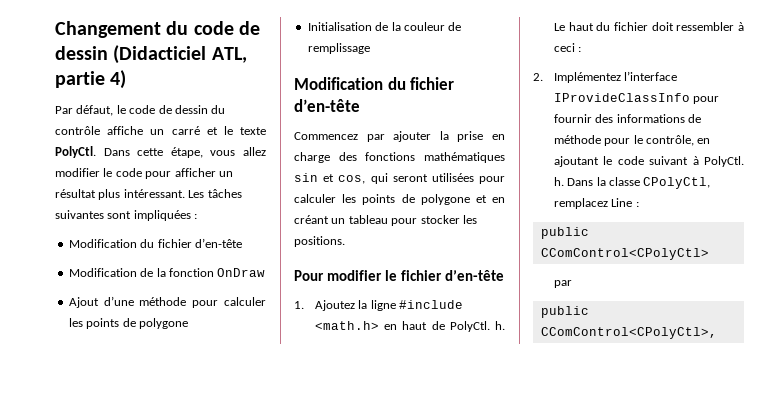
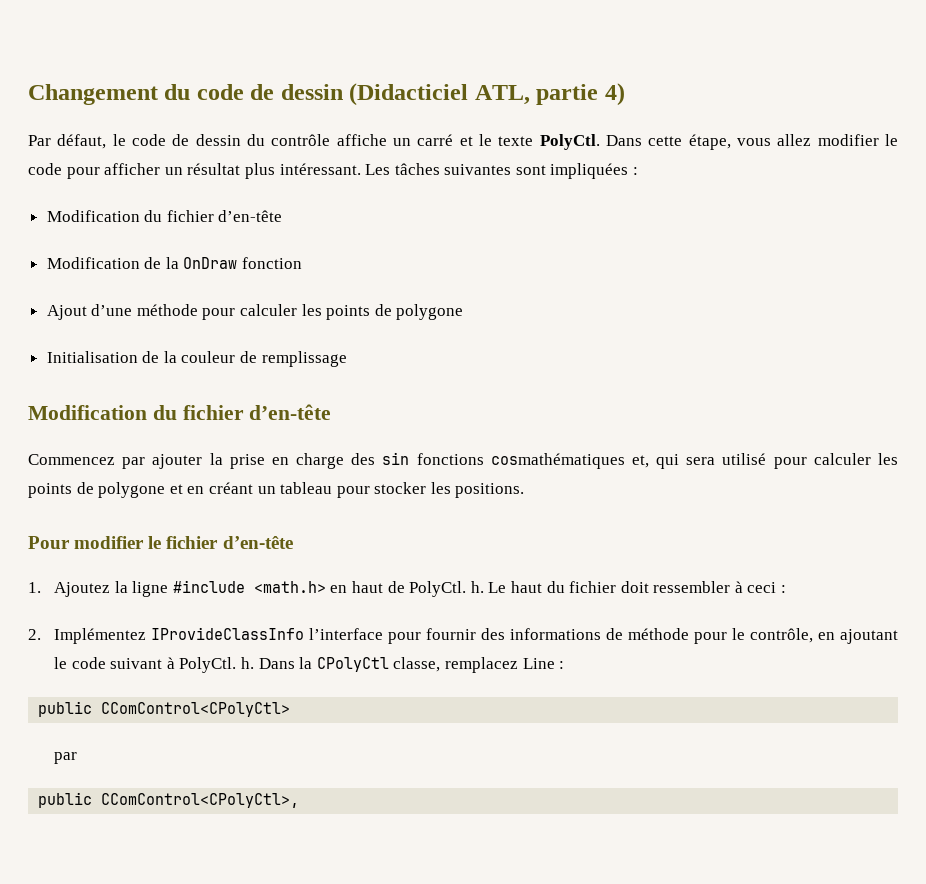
- Modification de la fonction OnDraw
+ Modification de la OnDraw fonction
- Commencez par ajouter la prise en charge des fonctions mathématiques sin et cos, qui seront utilisées pour calculer les points de polygone et en créant un tableau pour stocker les positions.
+ Commencez par ajouter la prise en charge des sin fonctions cosmathématiques et, qui sera utilisé pour calculer les points de polygone et en créant un tableau pour stocker les positions.
- 2. Implémentez l’interface IProvideClassInfo pour fournir des informations de méthode pour le contrôle, en ajoutant le code suivant à PolyCtl. h.
+ 2. Implémentez IProvideClassInfo l’interface pour fournir des informations de méthode pour le contrôle, en ajoutant le code suivant à PolyCtl. h.
- Dans la classe CPolyCtl, remplacez Line :
+ Dans la CPolyCtl classe, remplacez Line :

